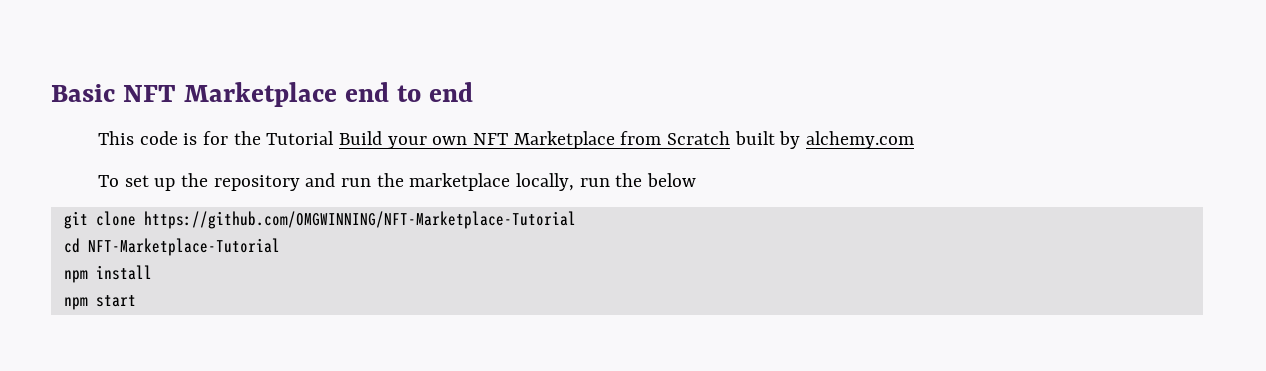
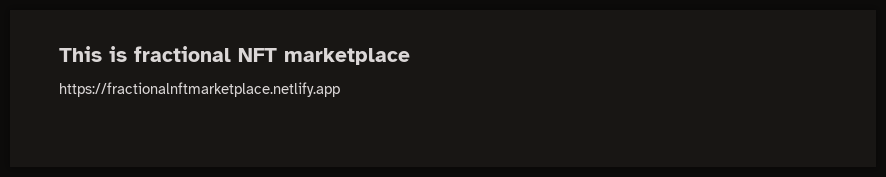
- Basic NFT Marketplace end to end
- This code is for the Tutorial Build your own NFT Marketplace from Scratch built by alchemy.com
- To set up the repository and run the marketplace locally, run the below
- git clone https://github.com/OMGWINNING/NFT-Marketplace-Tutorial
- cd NFT-Marketplace-Tutorial
- npm install
- npm start
+ This is fractional NFT marketplace
+ https://fractionalnftmarketplace.netlify.app

